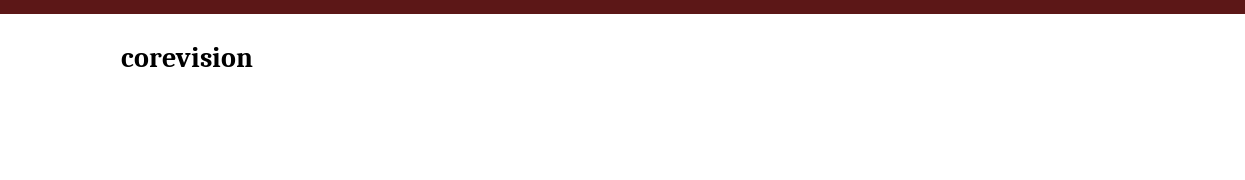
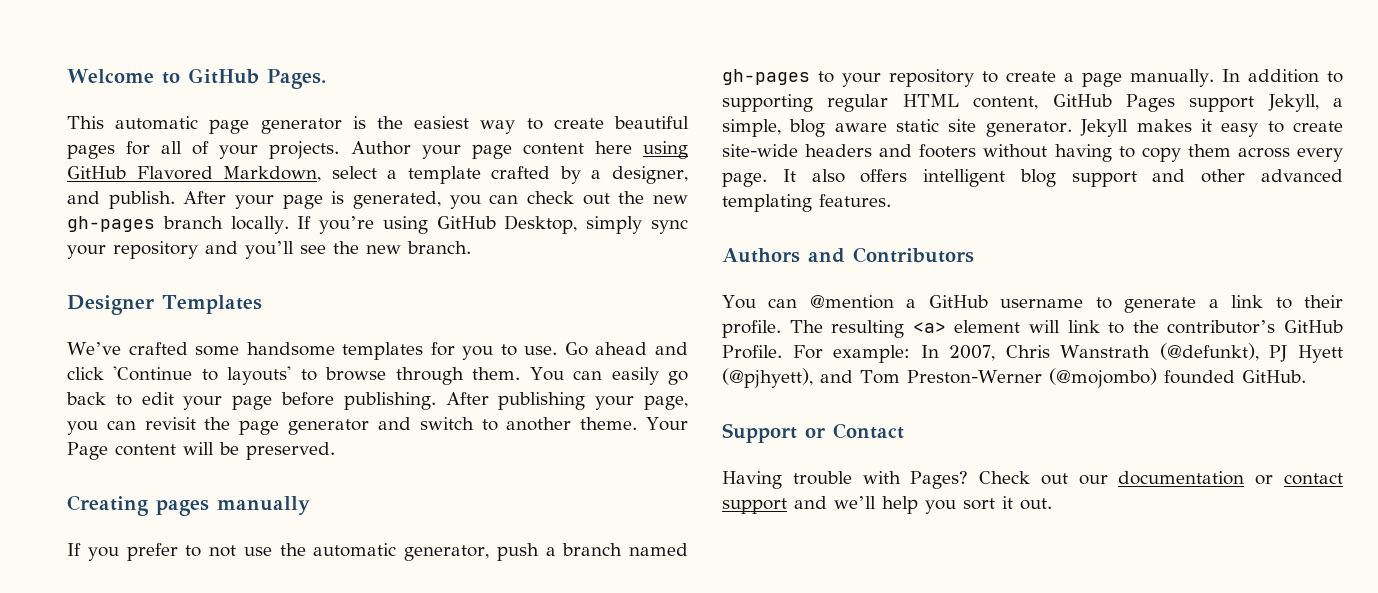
- corevision
+ Welcome to GitHub Pages.
+ This automatic page generator is the easiest way to create beautiful pages for all of your projects. Author your page content here using GitHub Flavored Markdown, select a template crafted by a designer, and publish. After your page is generated, you can check out the new gh-pages branch locally. If you’re using GitHub Desktop, simply sync your repository and you’ll see the new branch.
+ Designer Templates
+ We’ve crafted some handsome templates for you to use. Go ahead and click 'Continue to layouts' to browse through them. You can easily go back to edit your page before publishing. After publishing your page, you can revisit the page generator and switch to another theme. Your Page content will be preserved.
+ Creating pages manually
+ If you prefer to not use the automatic generator, push a branch named gh-pages to your repository to create a page manually. In addition to supporting regular HTML content, GitHub Pages support Jekyll, a simple, blog aware static site generator. Jekyll makes it easy to create site-wide headers and footers without having to copy them across every page. It also offers intelligent blog support and other advanced templating features.
+ Authors and Contributors
+ You can @mention a GitHub username to generate a link to their profile. The resulting <a> element will link to the contributor’s GitHub Profile. For example: In 2007, Chris Wanstrath (@defunkt), PJ Hyett (@pjhyett), and Tom Preston-Werner (@mojombo) founded GitHub.
+ Support or Contact
+ Having trouble with Pages? Check out our documentation or contact support and we’ll help you sort it out.

